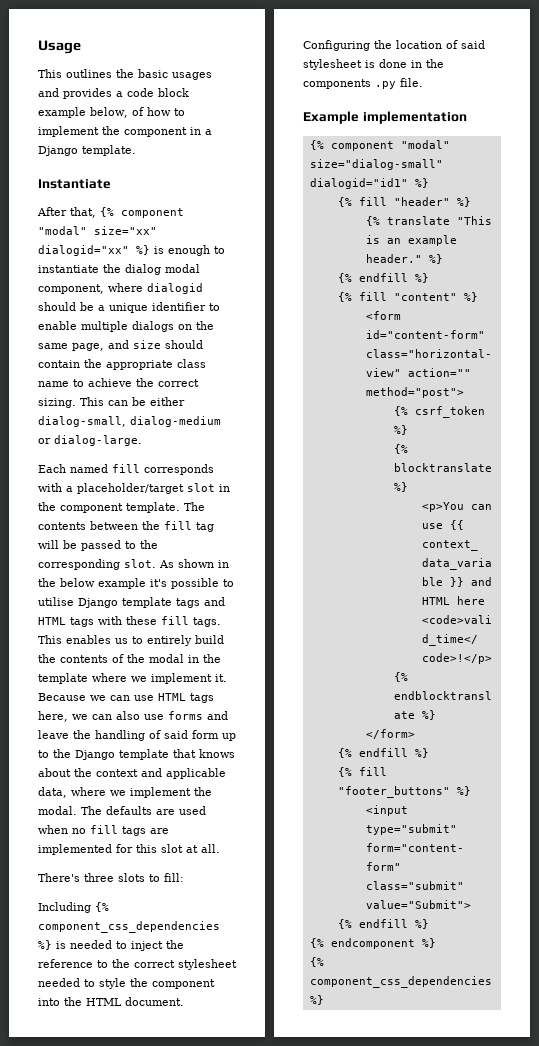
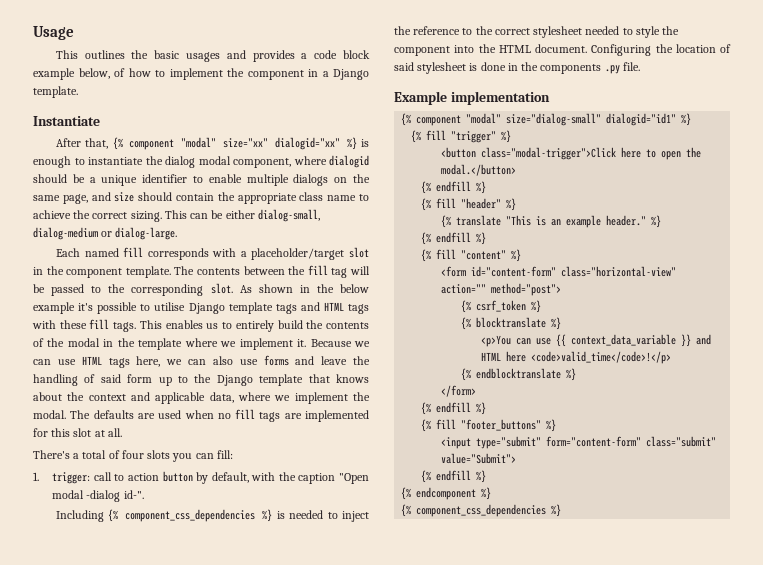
- There's three slots to fill:
+ There's a total of four slots you can fill:
+ 1. trigger: call to action button by default, with the caption "Open modal -dialog id-".
+ {% fill "trigger" %}
+ <button class="modal-trigger">Click here to open the modal.</button>
+ {% endfill %}

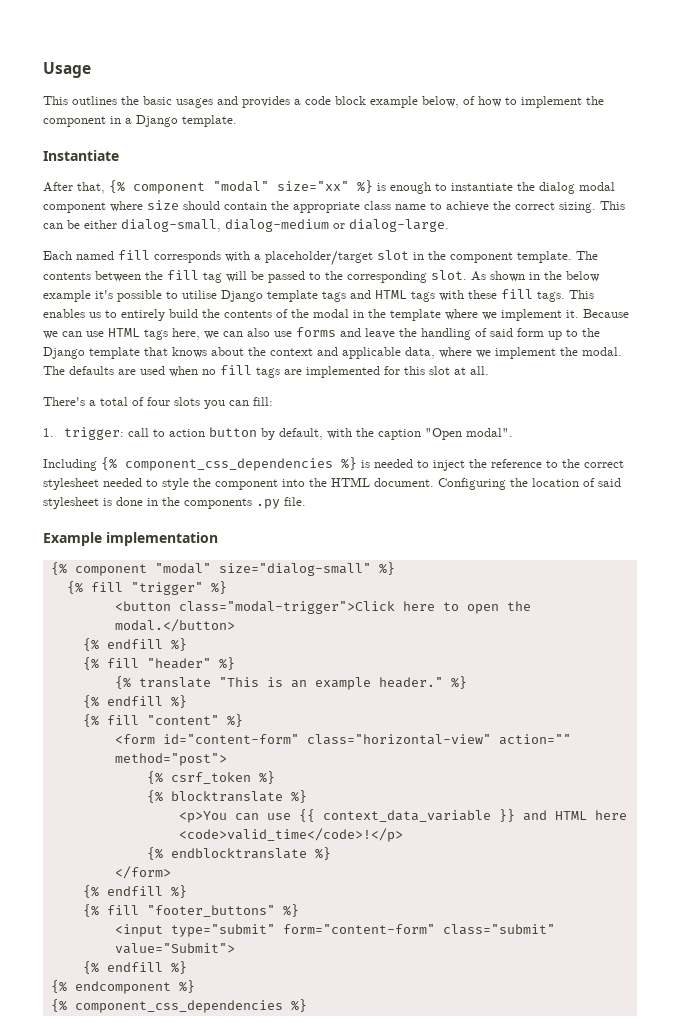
- After that, {% component "modal" size="xx" dialogid="xx" %} is enough to instantiate the dialog modal component, where dialogid should be a unique identifier to enable multiple dialogs on the same page, and size should contain the appropriate class name to achieve the correct sizing.
+ After that, {% component "modal" size="xx" %} is enough to instantiate the dialog modal component where size should contain the appropriate class name to achieve the correct sizing.
- 1. trigger: call to action button by default, with the caption "Open modal -dialog id-".
+ 1. trigger: call to action button by default, with the caption "Open modal".
- {% component "modal" size="dialog-small" dialogid="id1" %}
+ {% component "modal" size="dialog-small" %}

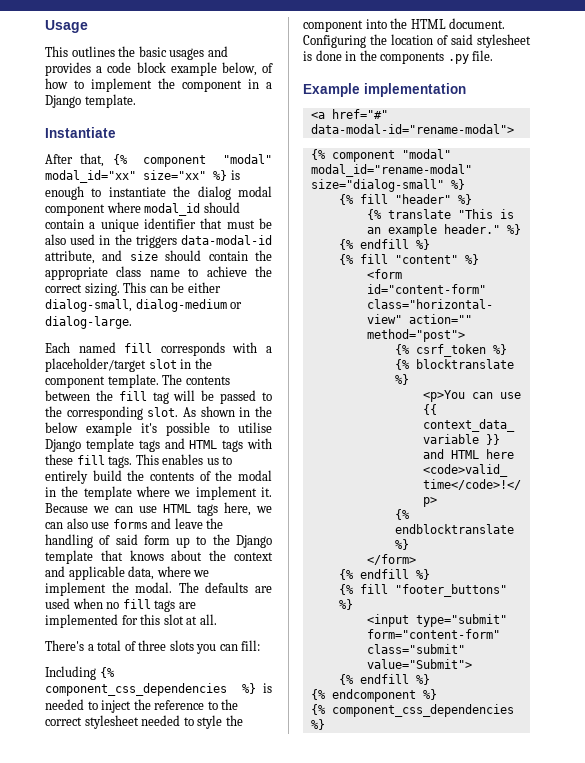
- After that, {% component "modal" size="xx" %} is enough to instantiate the dialog modal component where size should contain the appropriate class name to achieve the correct sizing.
+ After that, {% component "modal" modal_id="xx" size="xx" %} is enough to instantiate the dialog modal component where modal_id should contain a unique identifier that must be also used in the triggers data-modal-id attribute, and size should contain the appropriate class name to achieve the correct sizing.
- There's a total of four slots you can fill:
+ There's a total of three slots you can fill:
- 1. trigger: call to action button by default, with the caption "Open modal".
- {% component "modal" size="dialog-small" %}
+ <a href="#" data-modal-id="rename-modal">
+ {% component "modal" modal_id="rename-modal" size="dialog-small" %}
- {% fill "trigger" %}
- <button class="modal-trigger">Click here to open the modal.</button>
- {% endfill %}

